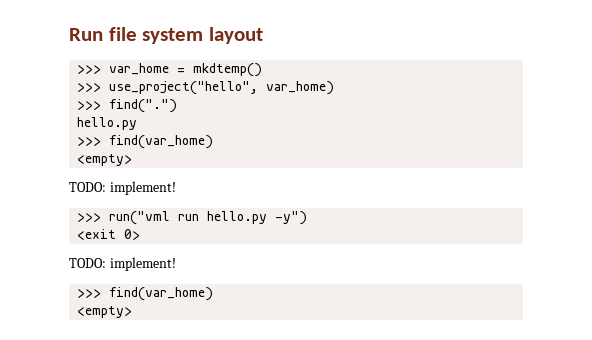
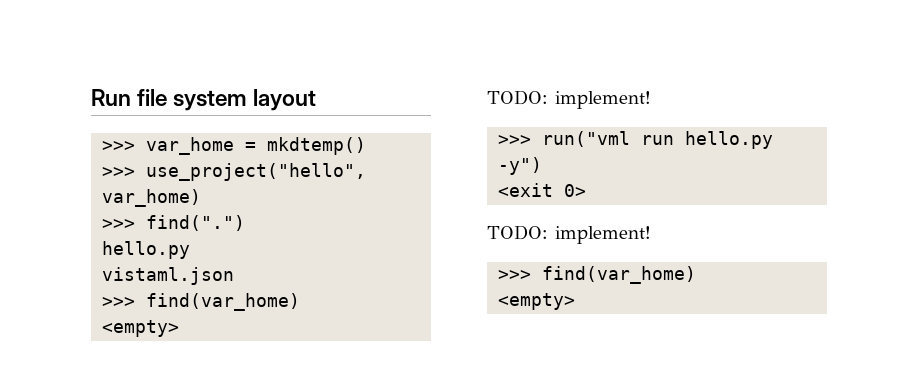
+ vistaml.json

